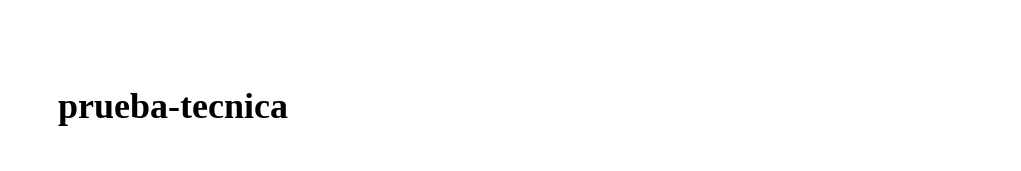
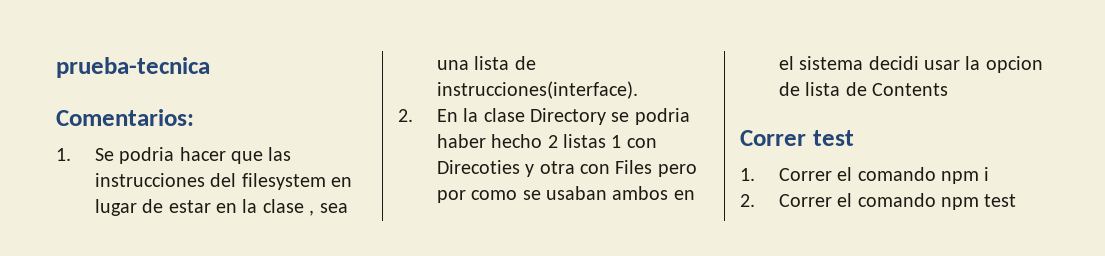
+ Comentarios:
+ 1. Se podria hacer que las instrucciones del filesystem en lugar de estar en la clase , sea una lista de instrucciones(interface).
+ 2. En la clase Directory se podria haber hecho 2 listas 1 con Direcoties y otra con Files pero por como se usaban ambos en el sistema decidi usar la opcion de lista de Contents
+ Correr test
+ 1. Correr el comando npm i
+ 2. Correr el comando npm test

